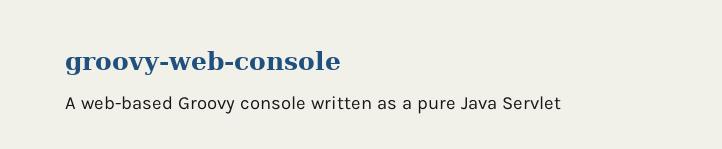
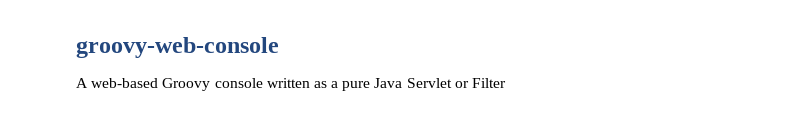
- A web-based Groovy console written as a pure Java Servlet
+ A web-based Groovy console written as a pure Java Servlet or Filter

